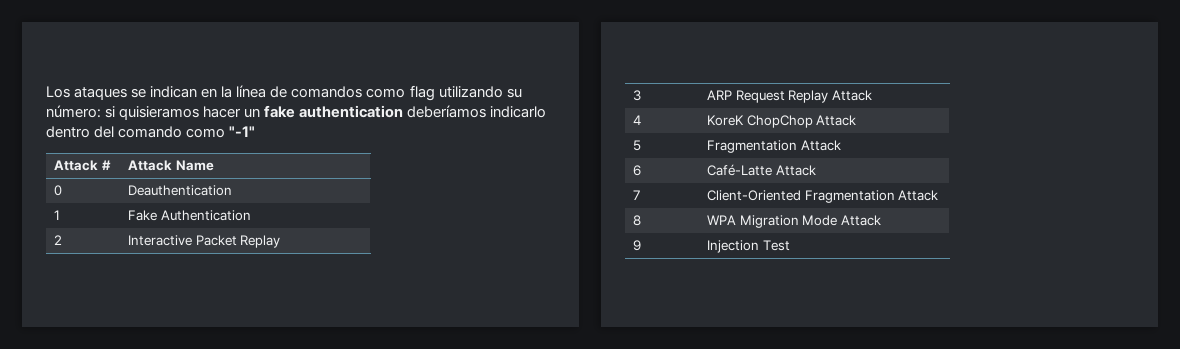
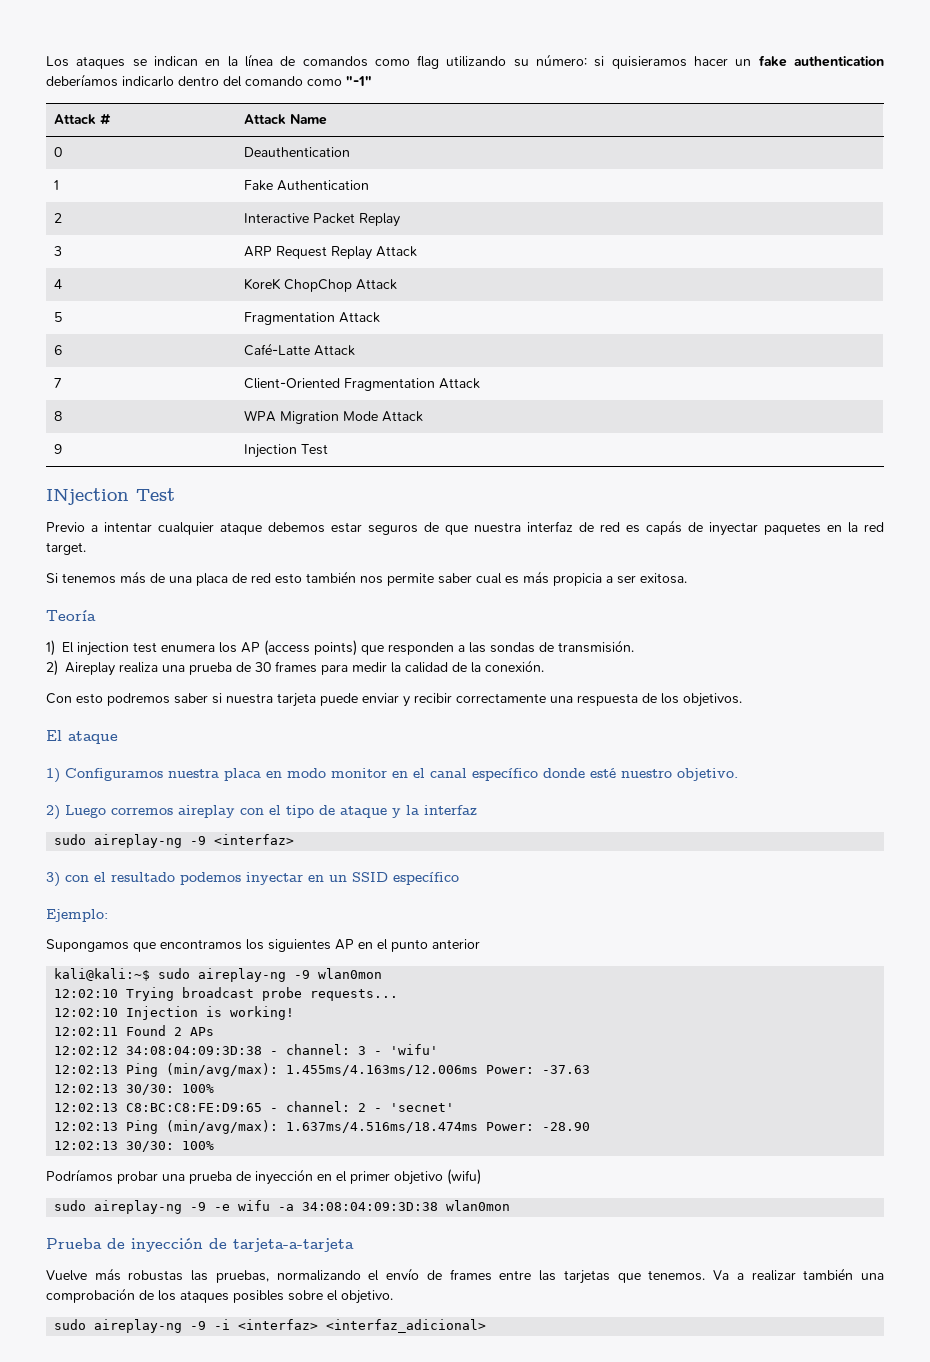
+ INjection Test
+ Previo a intentar cualquier ataque debemos estar seguros de que nuestra interfaz de red es capás de inyectar paquetes en la red target.
+ Si tenemos más de una placa de red esto también nos permite saber cual es más propicia a ser exitosa.
+ Teoría
+ 1) El injection test enumera los AP (access points) que responden a las sondas de transmisión.
+ 2) Aireplay realiza una prueba de 30 frames para medir la calidad de la conexión.
+ Con esto podremos saber si nuestra tarjeta puede enviar y recibir correctamente una respuesta de los objetivos.
+ El ataque
+ 1) Configuramos nuestra placa en modo monitor en el canal específico donde esté nuestro objetivo.
+ 2) Luego corremos aireplay con el tipo de ataque y la interfaz
+ sudo aireplay-ng -9 <interfaz>
+ 3) con el resultado podemos inyectar en un SSID específico
+ Ejemplo:
+ Supongamos que encontramos los siguientes AP en el punto anterior
+ kali@kali:~$ sudo aireplay-ng -9 wlan0mon
+ 12:02:10 Trying broadcast probe requests...
+ 12:02:10 Injection is working!
+ 12:02:11 Found 2 APs
+ 12:02:12 34:08:04:09:3D:38 - channel: 3 - 'wifu'
+ 12:02:13 Ping (min/avg/max): 1.455ms/4.163ms/12.006ms Power: -37.63
+ 12:02:13 30/30: 100%
+ 12:02:13 C8:BC:C8:FE:D9:65 - channel: 2 - 'secnet'
+ 12:02:13 Ping (min/avg/max): 1.637ms/4.516ms/18.474ms Power: -28.90
+ 12:02:13 30/30: 100%
+ Podríamos probar una prueba de inyección en el primer objetivo (wifu)
+ sudo aireplay-ng -9 -e wifu -a 34:08:04:09:3D:38 wlan0mon
+ Prueba de inyección de tarjeta-a-tarjeta
+ Vuelve más robustas las pruebas, normalizando el envío de frames entre las tarjetas que tenemos. Va a realizar también una comprobación de los ataques posibles sobre el objetivo.
+ sudo aireplay-ng -9 -i <interfaz> <interfaz_adicional>

